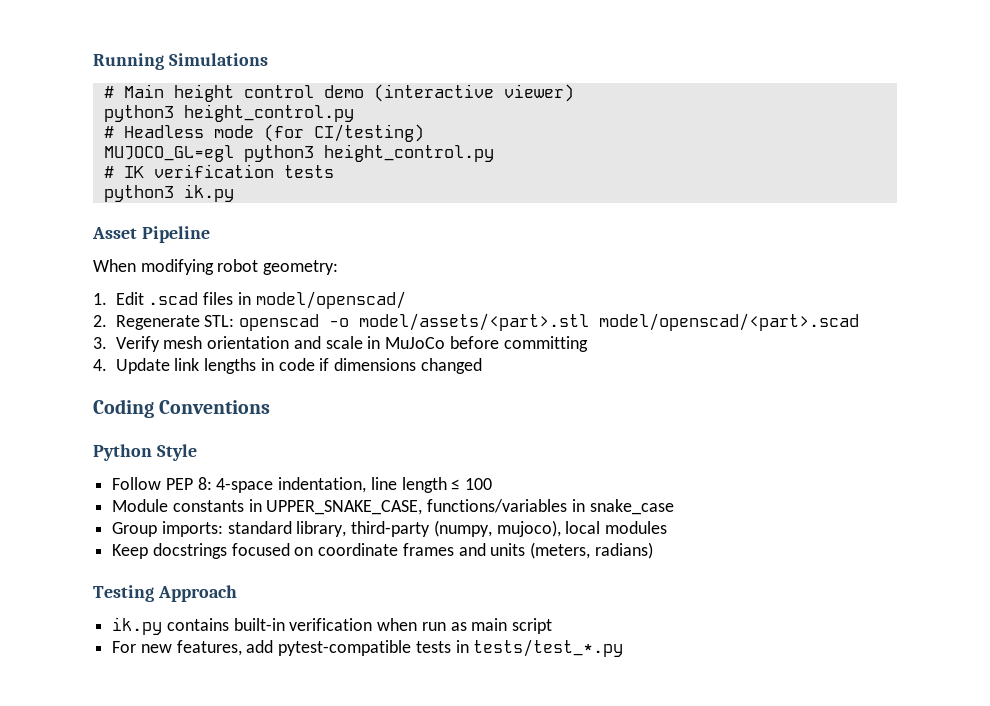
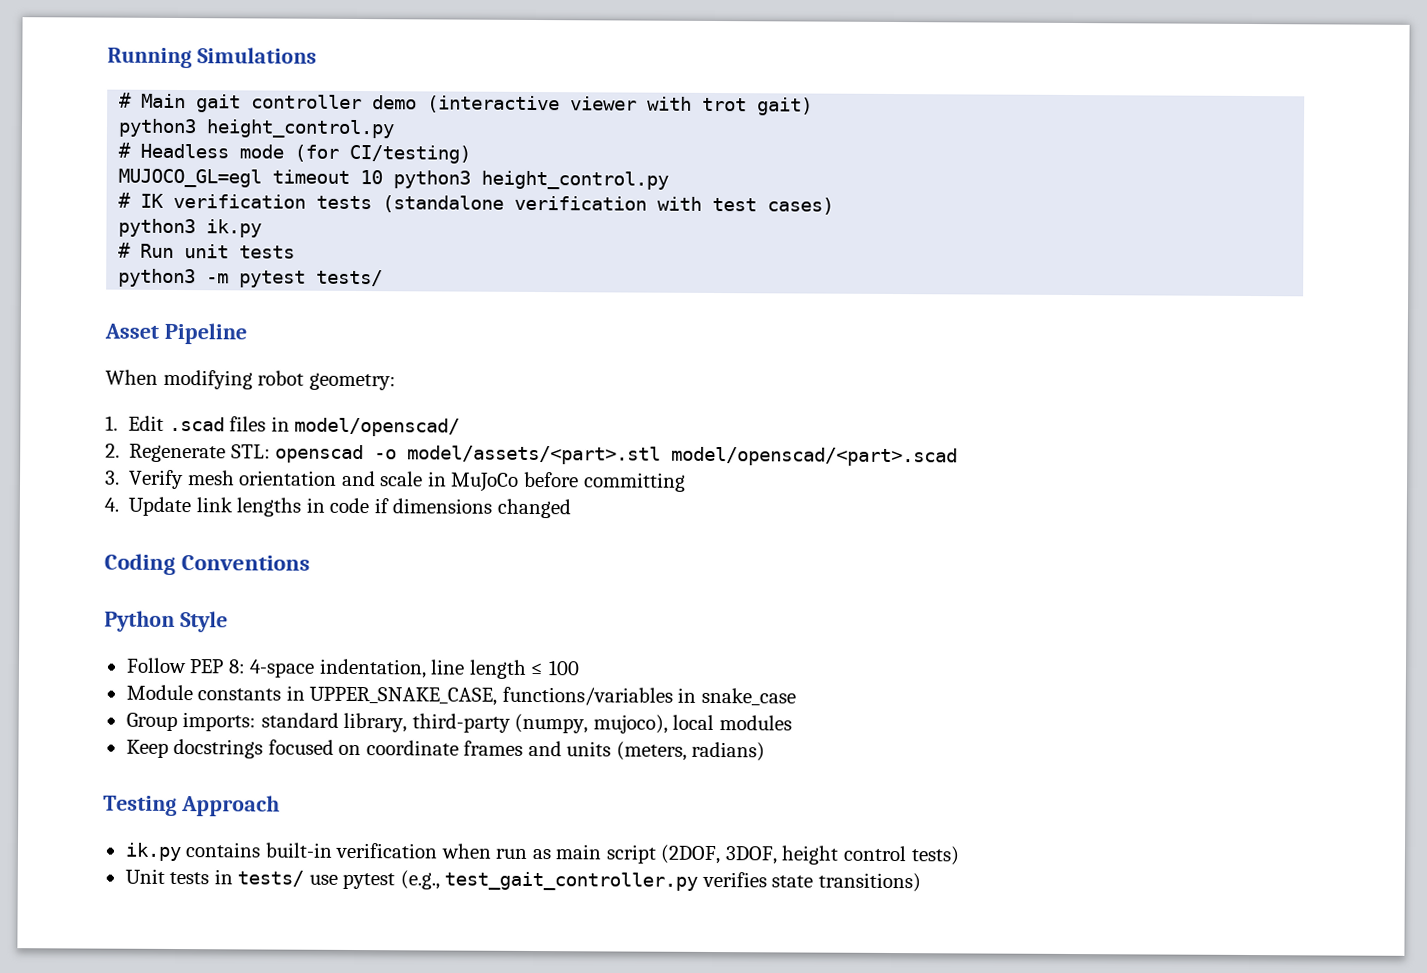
- # Main height control demo (interactive viewer)
+ # Main gait controller demo (interactive viewer with trot gait)
- MUJOCO_GL=egl python3 height_control.py
+ MUJOCO_GL=egl timeout 10 python3 height_control.py
- # IK verification tests
+ # IK verification tests (standalone verification with test cases)
  python3 ik.py
+ # Run unit tests
+ python3 -m pytest tests/
- ik.py contains built-in verification when run as main script
- For new features, add pytest-compatible tests in tests/test_*.py
+ ik.py contains built-in verification when run as main script (2DOF, 3DOF, height control tests)
+ Unit tests in tests/ use pytest (e.g., test_gait_controller.py verifies state transitions)

